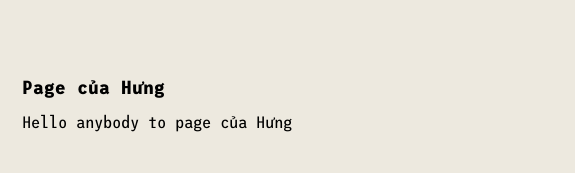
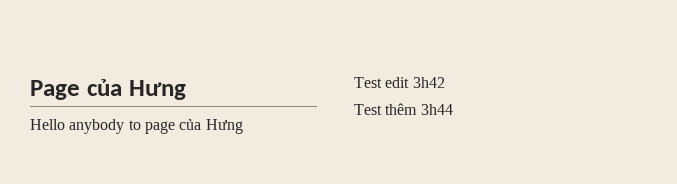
+ Test edit 3h42
+ Test thêm 3h44

